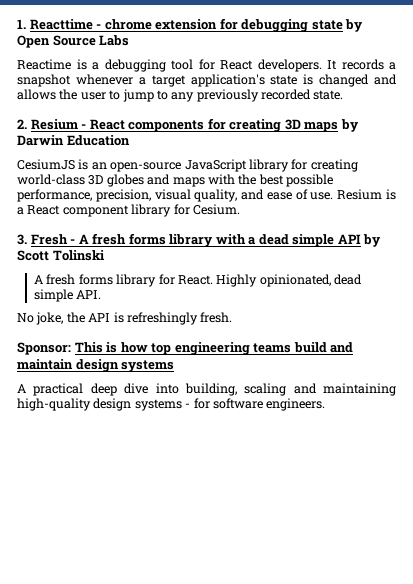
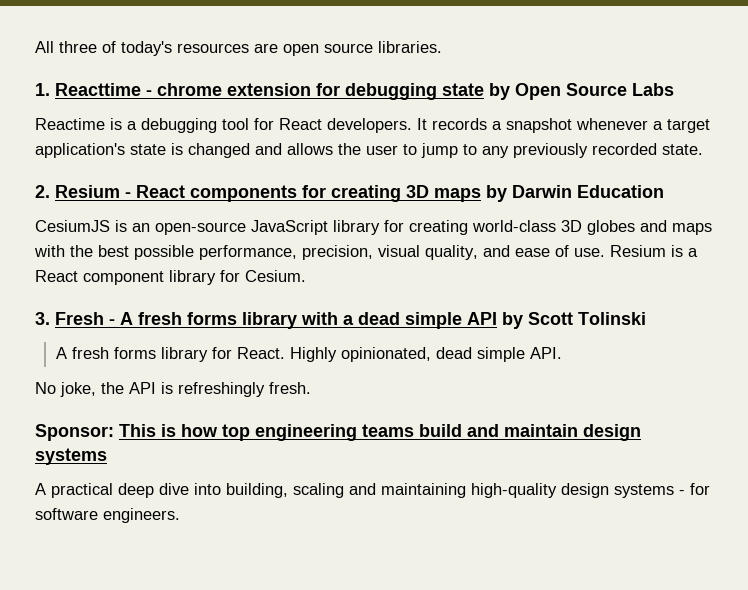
+ All three of today's resources are open source libraries.

